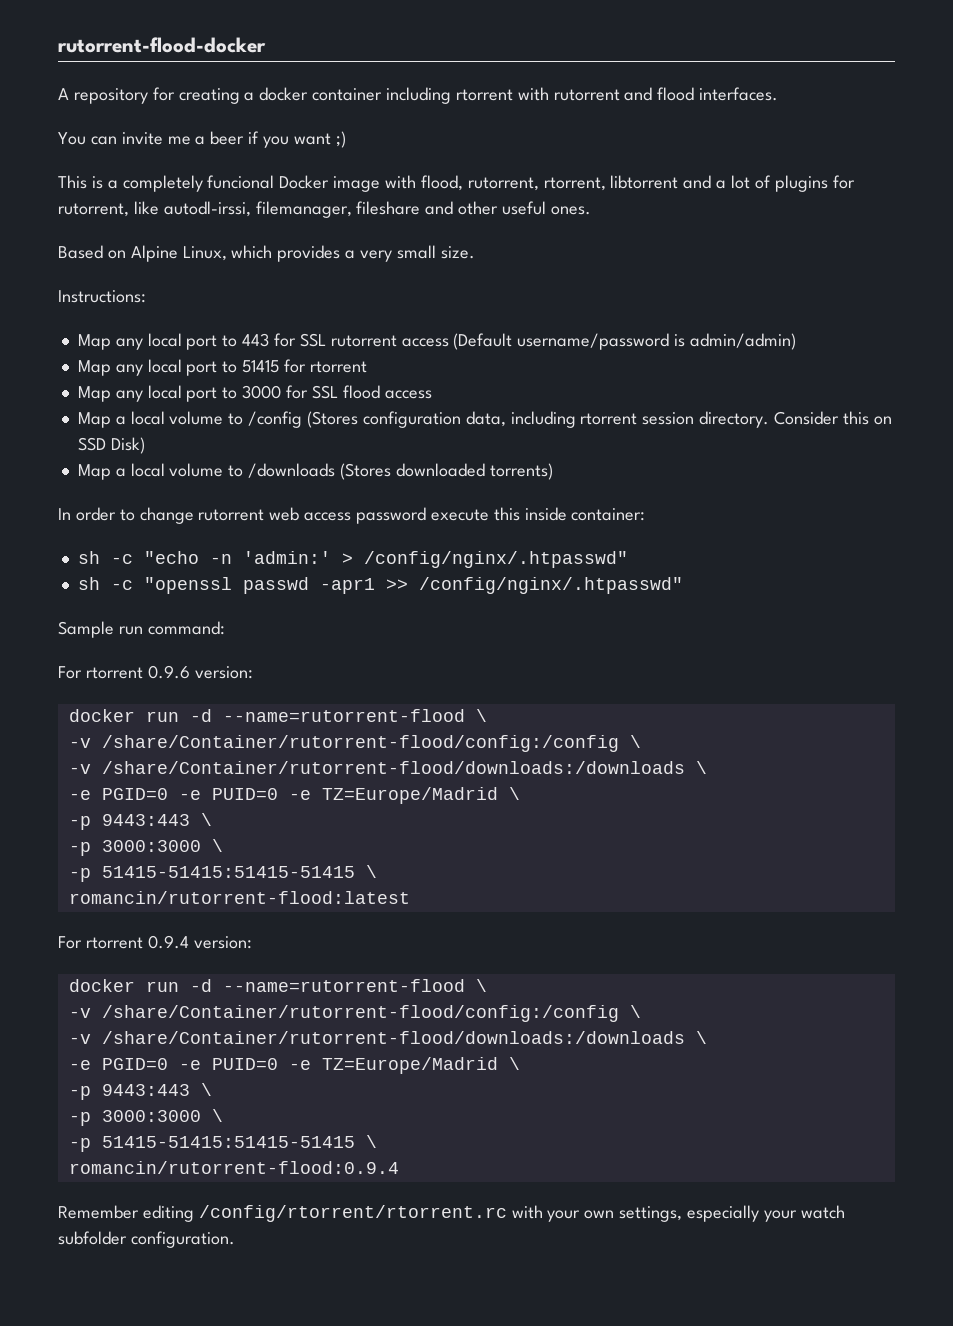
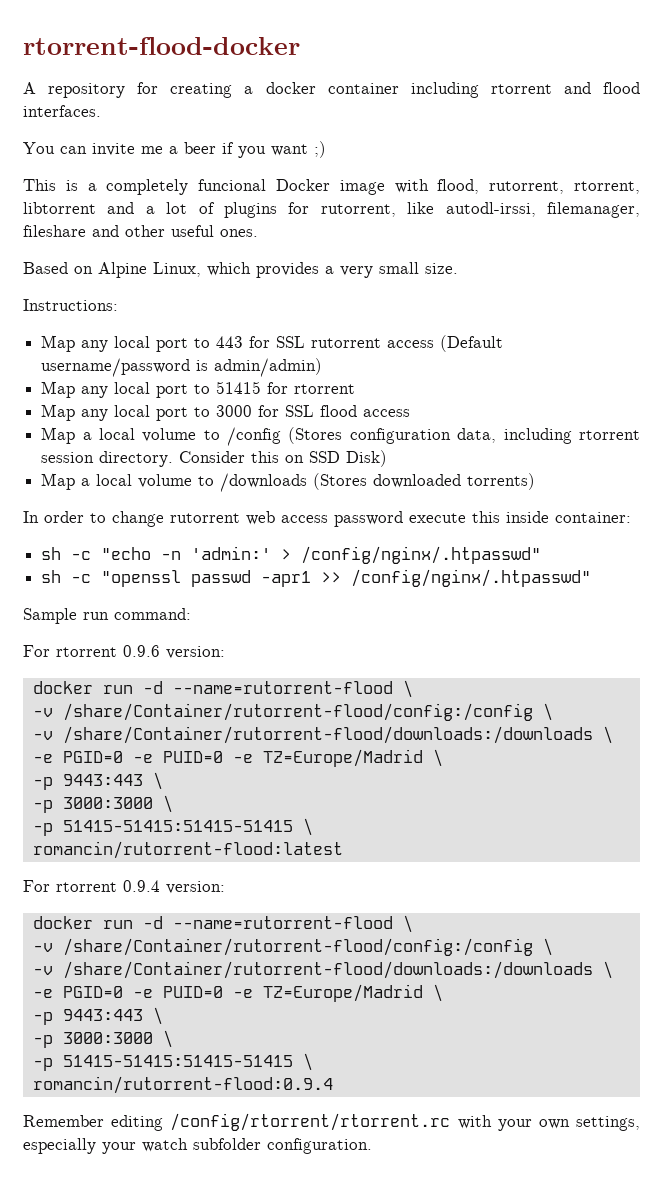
- rutorrent-flood-docker
+ rtorrent-flood-docker
- A repository for creating a docker container including rtorrent with rutorrent and flood interfaces.
+ A repository for creating a docker container including rtorrent and flood interfaces.

